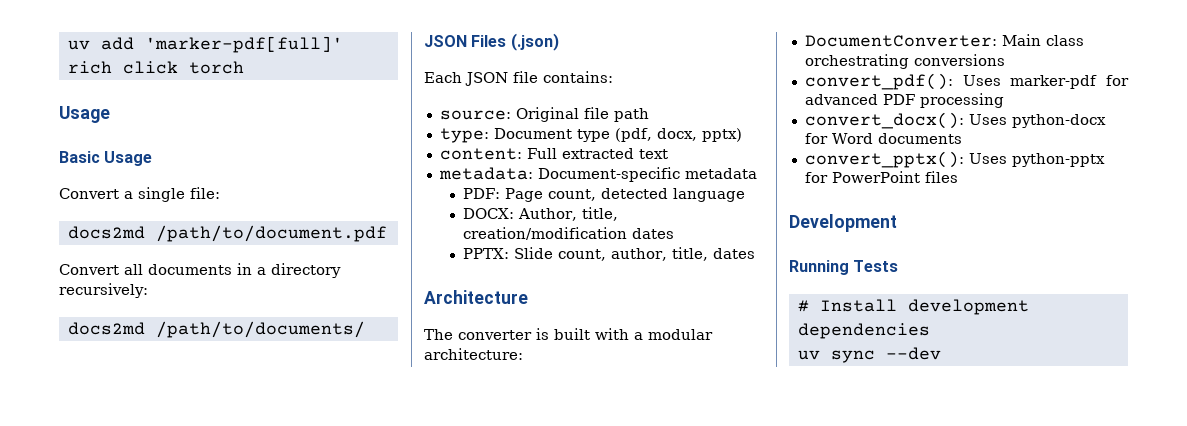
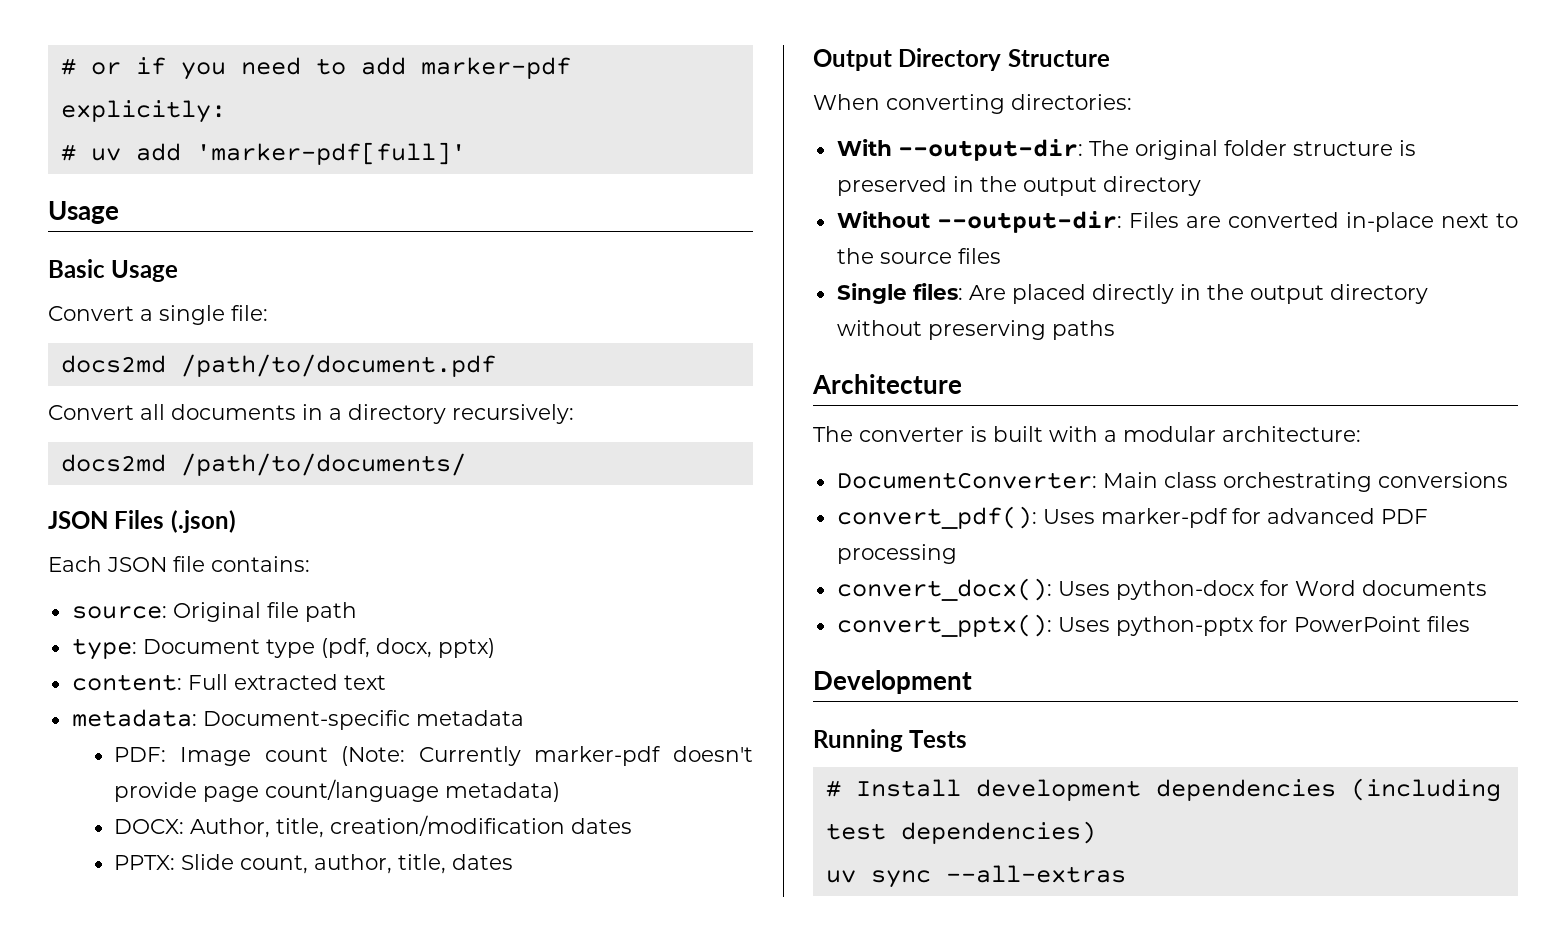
- uv add 'marker-pdf[full]' rich click torch
+ # or if you need to add marker-pdf explicitly:
+ # uv add 'marker-pdf[full]'
- PDF: Page count, detected language
+ PDF: Image count (Note: Currently marker-pdf doesn't provide page count/language metadata)
+ Output Directory Structure
+ When converting directories:
+ With --output-dir: The original folder structure is preserved in the output directory
+ Without --output-dir: Files are converted in-place next to the source files
+ Single files: Are placed directly in the output directory without preserving paths
- # Install development dependencies
+ # Install development dependencies (including test dependencies)
- uv sync --dev
+ uv sync --all-extras

